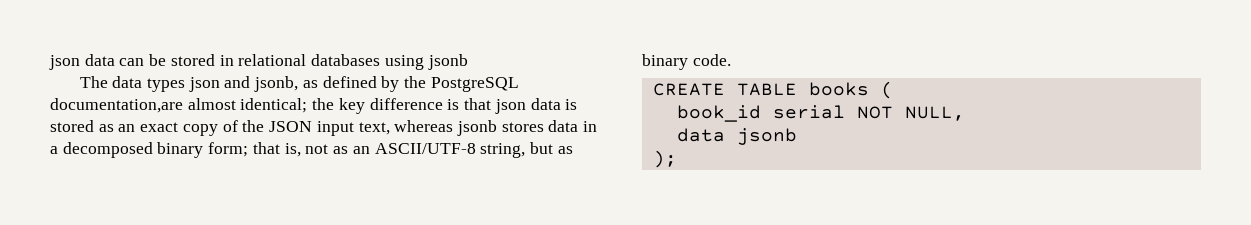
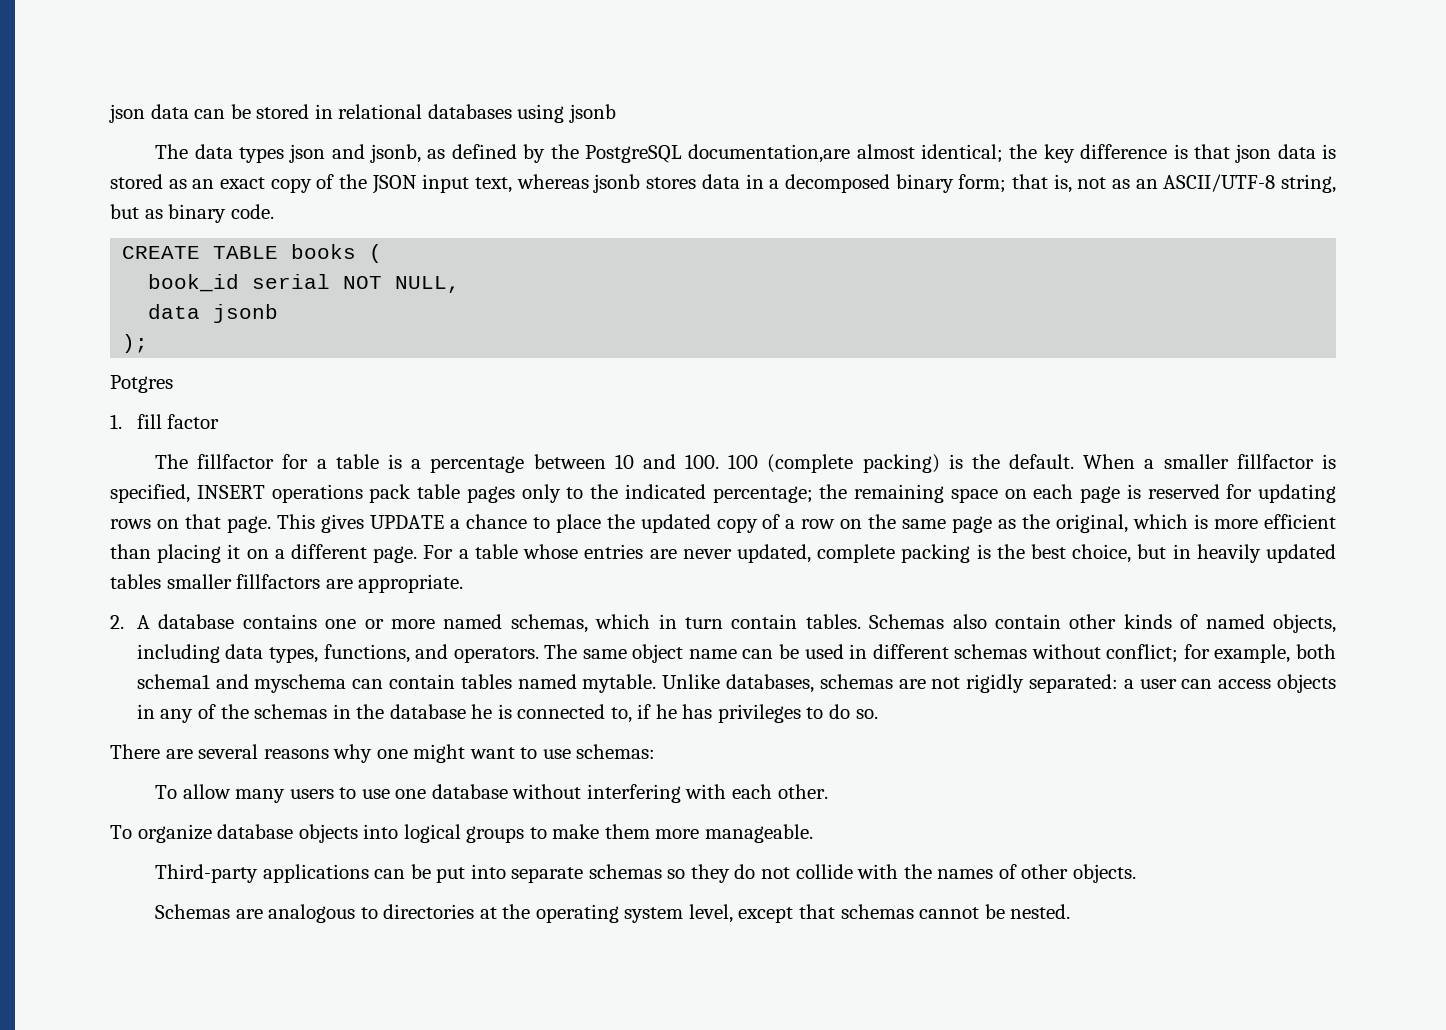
+ Potgres
+ 1. fill factor
+ The fillfactor for a table is a percentage between 10 and 100. 100 (complete packing) is the default. When a smaller fillfactor is specified, INSERT operations pack table pages only to the indicated percentage; the remaining space on each page is reserved for updating rows on that page. This gives UPDATE a chance to place the updated copy of a row on the same page as the original, which is more efficient than placing it on a different page. For a table whose entries are never updated, complete packing is the best choice, but in heavily updated tables smaller fillfactors are appropriate.
+ 2. A database contains one or more named schemas, which in turn contain tables. Schemas also contain other kinds of named objects, including data types, functions, and operators. The same object name can be used in different schemas without conflict; for example, both schema1 and myschema can contain tables named mytable. Unlike databases, schemas are not rigidly separated: a user can access objects in any of the schemas in the database he is connected to, if he has privileges to do so.
+ There are several reasons why one might want to use schemas:
+ To allow many users to use one database without interfering with each other.
+ To organize database objects into logical groups to make them more manageable.
+ Third-party applications can be put into separate schemas so they do not collide with the names of other objects.
+ Schemas are analogous to directories at the operating system level, except that schemas cannot be nested.

